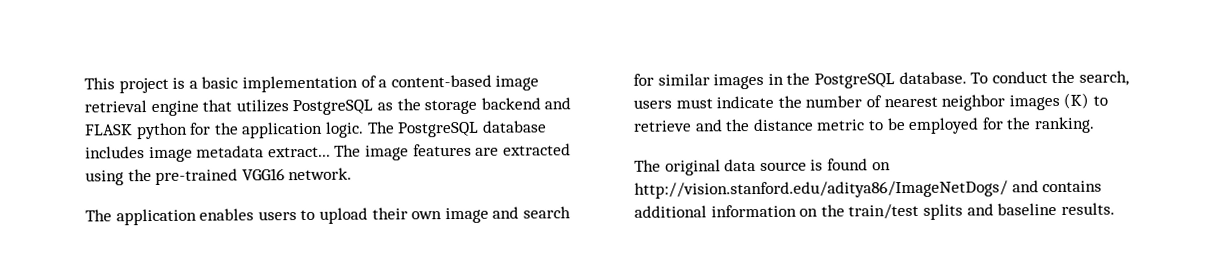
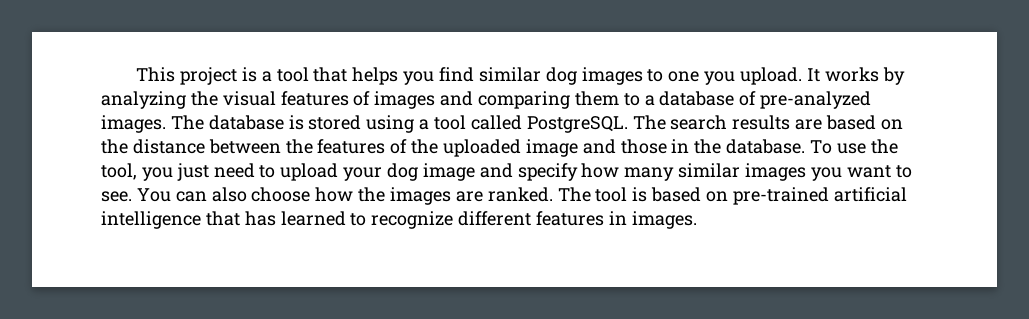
- This project is a basic implementation of a content-based image retrieval engine that utilizes PostgreSQL as the storage backend and FLASK python for the application logic. The PostgreSQL database includes image metadata extract... The image features are extracted using the pre-trained VGG16 network.
- The application enables users to upload their own image and search for similar images in the PostgreSQL database. To conduct the search, users must indicate the number of nearest neighbor images (K) to retrieve and the distance metric to be employed for the ranking.
- The original data source is found on http://vision.stanford.edu/aditya86/ImageNetDogs/ and contains additional information on the train/test splits and baseline results.
+ This project is a tool that helps you find similar dog images to one you upload. It works by analyzing the visual features of images and comparing them to a database of pre-analyzed images. The database is stored using a tool called PostgreSQL. The search results are based on the distance between the features of the uploaded image and those in the database. To use the tool, you just need to upload your dog image and specify how many similar images you want to see. You can also choose how the images are ranked. The tool is based on pre-trained artificial intelligence that has learned to recognize different features in images.

